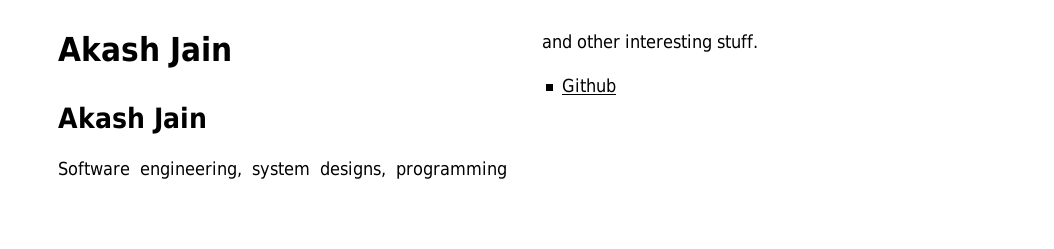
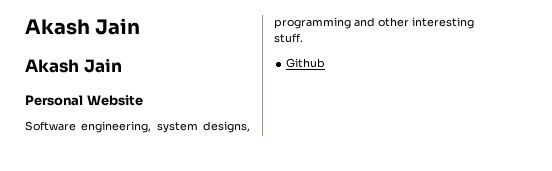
+ Personal Website

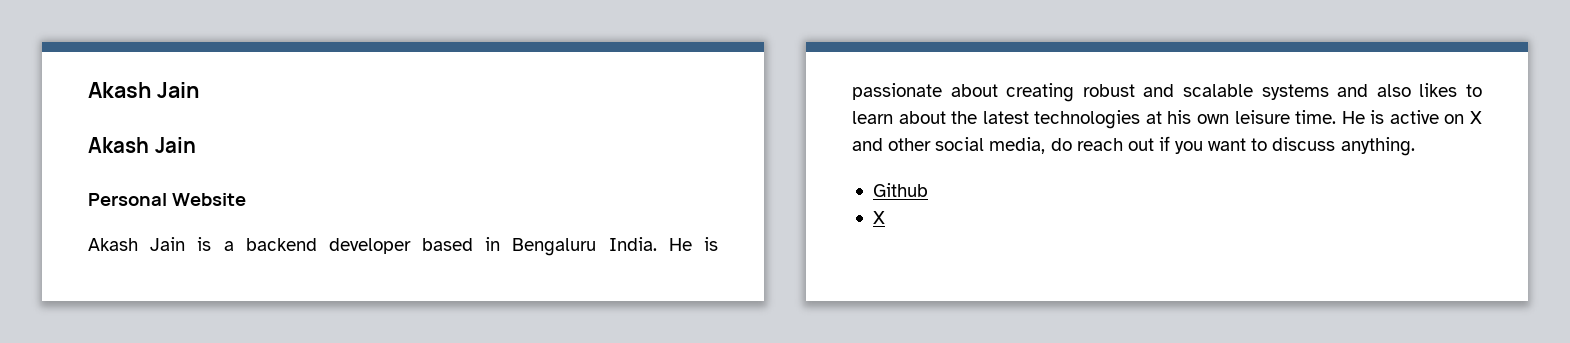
- Software engineering, system designs, programming and other interesting stuff.
+ Akash Jain is a backend developer based in Bengaluru India. He is passionate about creating robust and scalable systems and also likes to learn about the latest technologies at his own leisure time. He is active on X and other social media, do reach out if you want to discuss anything.
  Github
+ X

